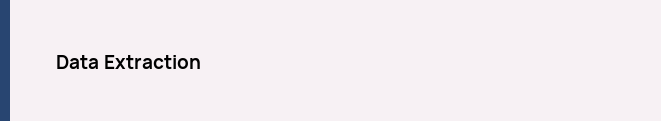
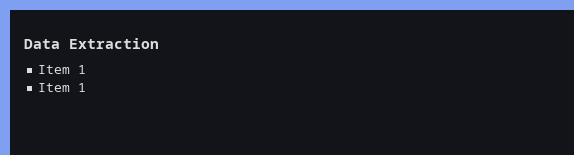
  Data Extraction
+ Item 1
+ Item 1

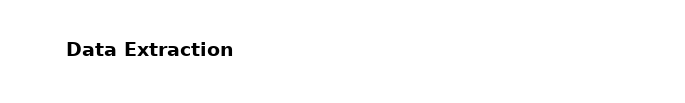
  Data Extraction
- Item 1
- Item 1

